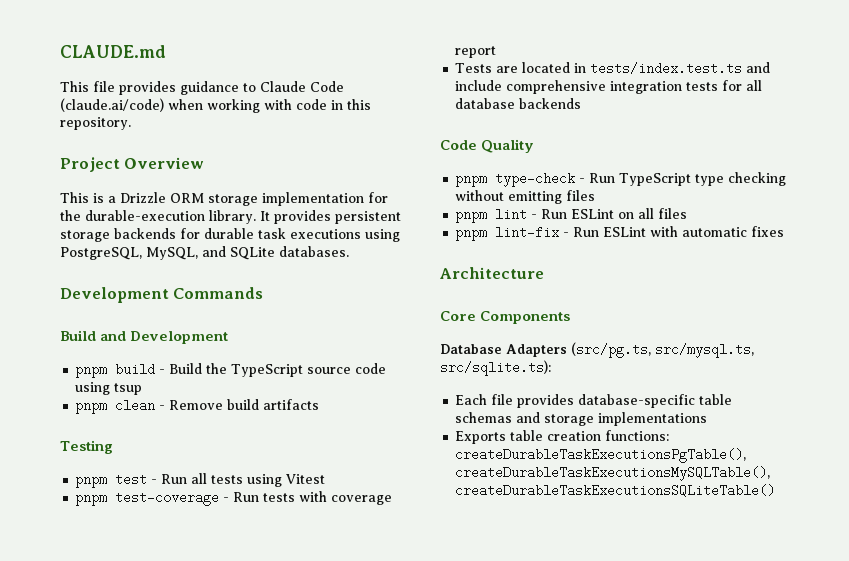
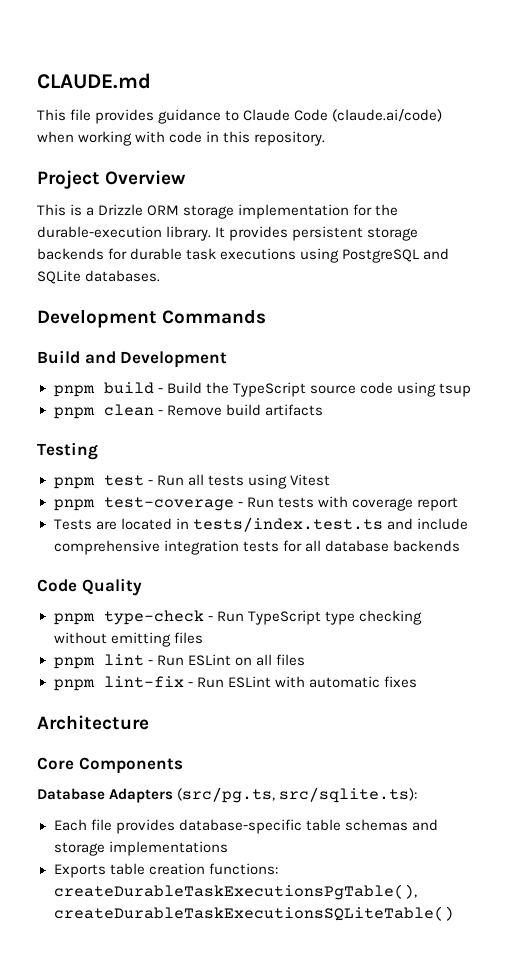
- It provides persistent storage backends for durable task executions using PostgreSQL, MySQL, and SQLite databases.
+ It provides persistent storage backends for durable task executions using PostgreSQL and SQLite databases.
- Database Adapters (src/pg.ts, src/mysql.ts, src/sqlite.ts):
+ Database Adapters (src/pg.ts, src/sqlite.ts):
- Exports table creation functions: createDurableTaskExecutionsPgTable(), createDurableTaskExecutionsMySQLTable(), createDurableTaskExecutionsSQLiteTable()
+ Exports table creation functions: createDurableTaskExecutionsPgTable(), createDurableTaskExecutionsSQLiteTable()

